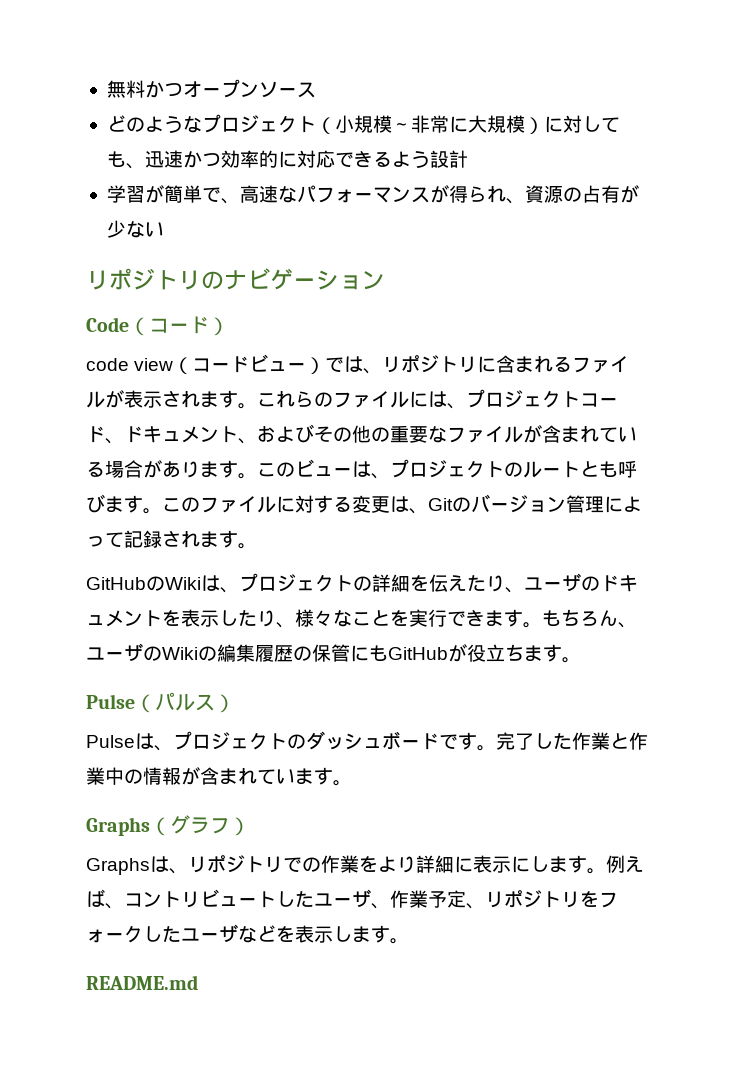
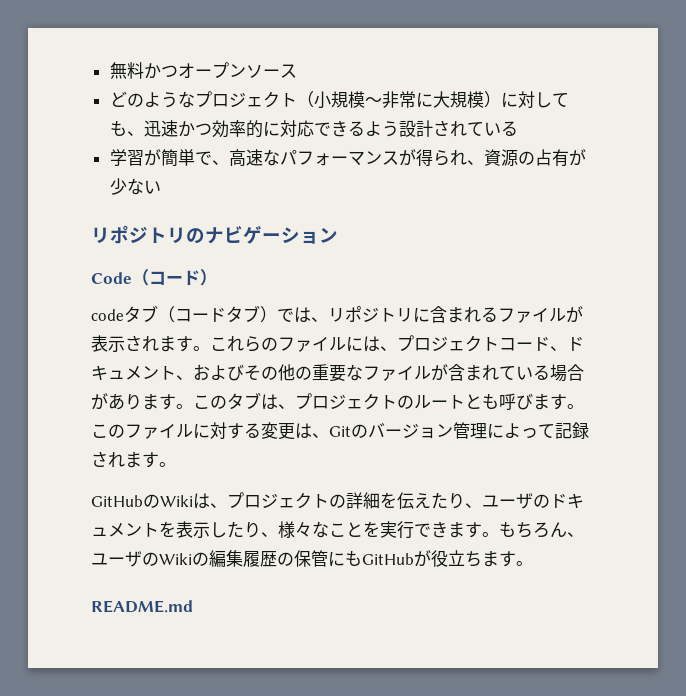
- どのようなプロジェクト（小規模～非常に大規模）に対しても、迅速かつ効率的に対応できるよう設計
+ どのようなプロジェクト（小規模～非常に大規模）に対しても、迅速かつ効率的に対応できるよう設計されている
- code view（コードビュー）では、リポジトリに含まれるファイルが表示されます。
+ codeタブ（コードタブ）では、リポジトリに含まれるファイルが表示されます。
- このビューは、プロジェクトのルートとも呼びます。
+ このタブは、プロジェクトのルートとも呼びます。
- Pulse（パルス）
- Pulseは、プロジェクトのダッシュボードです。完了した作業と作業中の情報が含まれています。
- Graphs（グラフ）
- Graphsは、リポジトリでの作業をより詳細に表示にします。例えば、コントリビュートしたユーザ、作業予定、リポジトリをフォークしたユーザなどを表示します。

